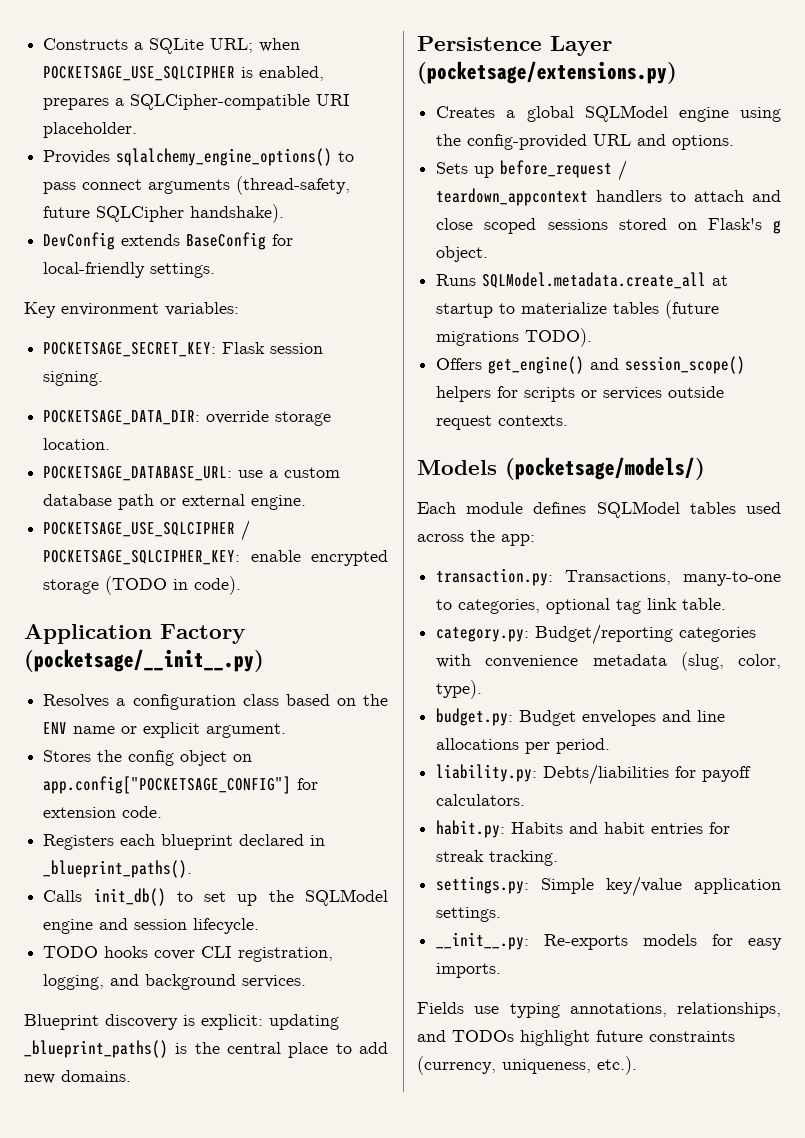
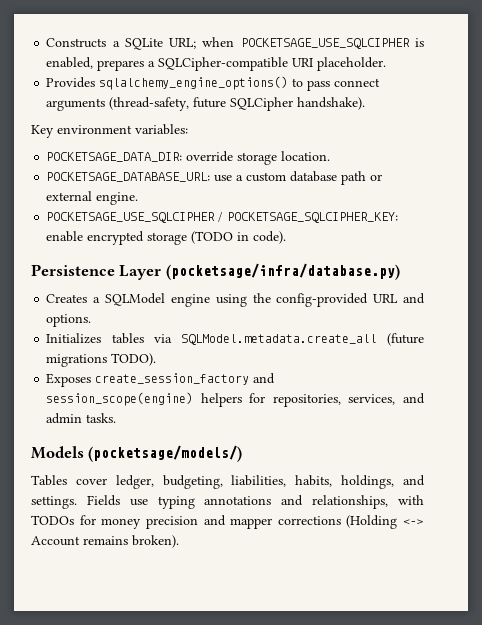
- DevConfig extends BaseConfig for local-friendly settings.
- POCKETSAGE_SECRET_KEY: Flask session signing.
- Application Factory (pocketsage/__init__.py)
- Resolves a configuration class based on the ENV name or explicit argument.
- Stores the config object on app.config["POCKETSAGE_CONFIG"] for extension code.
- Registers each blueprint declared in _blueprint_paths().
- Calls init_db() to set up the SQLModel engine and session lifecycle.
- TODO hooks cover CLI registration, logging, and background services.
- Blueprint discovery is explicit: updating _blueprint_paths() is the central place to add new domains.
- Persistence Layer (pocketsage/extensions.py)
+ Persistence Layer (pocketsage/infra/database.py)
- Creates a global SQLModel engine using the config-provided URL and options.
+ Creates a SQLModel engine using the config-provided URL and options.
- Sets up before_request / teardown_appcontext handlers to attach and close scoped sessions stored on Flask's g object.
- Runs SQLModel.metadata.create_all at startup to materialize tables (future migrations TODO).
- Offers get_engine() and session_scope() helpers for scripts or services outside request contexts.
+ Initializes tables via SQLModel.metadata.create_all (future migrations TODO).
+ Exposes create_session_factory and session_scope(engine) helpers for repositories, services, and admin tasks.
  Models (pocketsage/models/)
- Each module defines SQLModel tables used across the app:
- transaction.py: Transactions, many-to-one to categories, optional tag link table.
- category.py: Budget/reporting categories with convenience metadata (slug, color, type).
- budget.py: Budget envelopes and line allocations per period.
- liability.py: Debts/liabilities for payoff calculators.
- habit.py: Habits and habit entries for streak tracking.
- settings.py: Simple key/value application settings.
- __init__.py: Re-exports models for easy imports.
- Fields use typing annotations, relationships, and TODOs highlight future constraints (currency, uniqueness, etc.).
+ Tables cover ledger, budgeting, liabilities, habits, holdings, and settings. Fields use typing annotations and relationships, with TODOs for money precision and mapper corrections (Holding <-> Account remains broken).

